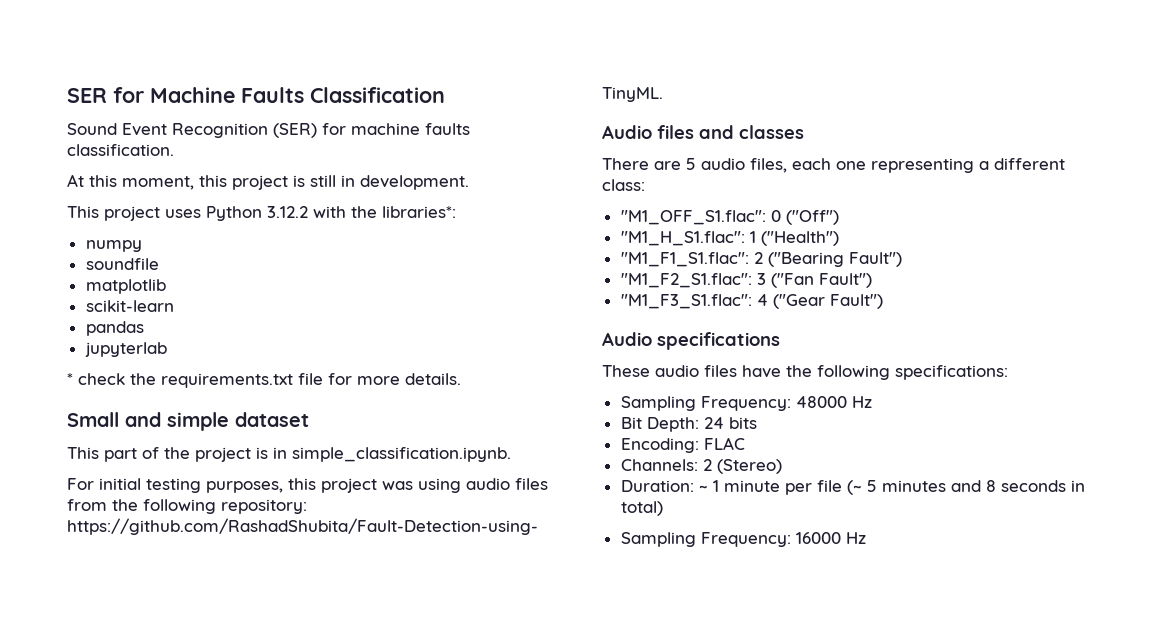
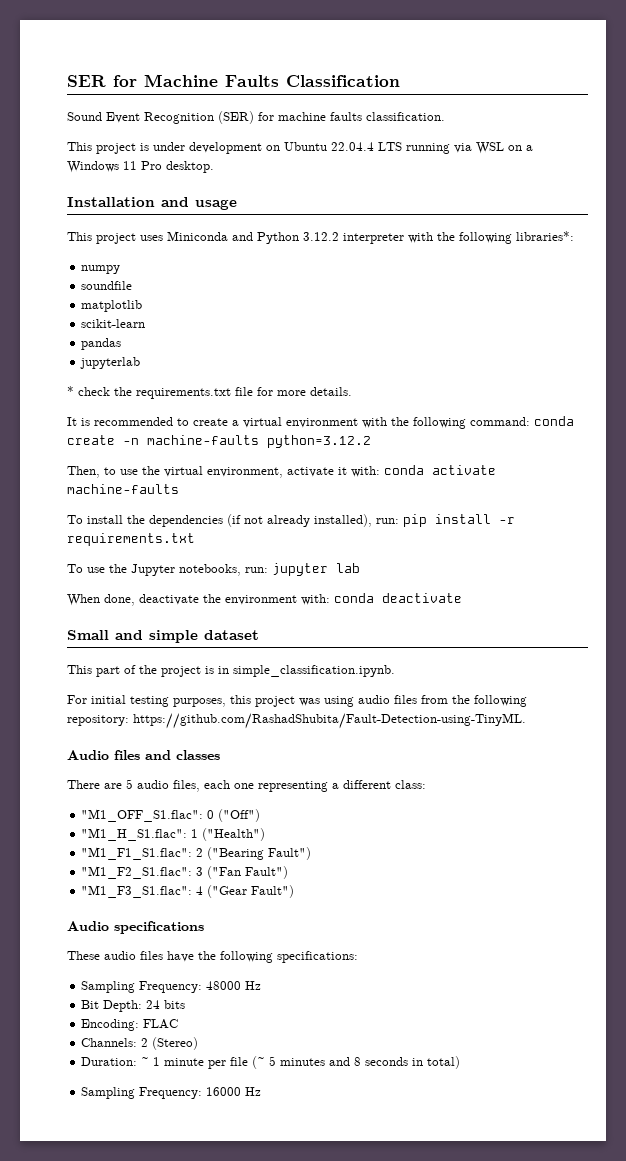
- At this moment, this project is still in development.
+ This project is under development on Ubuntu 22.04.4 LTS running via WSL on a Windows 11 Pro desktop.
+ Installation and usage
- This project uses Python 3.12.2 with the libraries*:
+ This project uses Miniconda and Python 3.12.2 interpreter with the following libraries*:
+ It is recommended to create a virtual environment with the following command: conda create -n machine-faults python=3.12.2
+ Then, to use the virtual environment, activate it with: conda activate machine-faults
+ To install the dependencies (if not already installed), run: pip install -r requirements.txt
+ To use the Jupyter notebooks, run: jupyter lab
+ When done, deactivate the environment with: conda deactivate

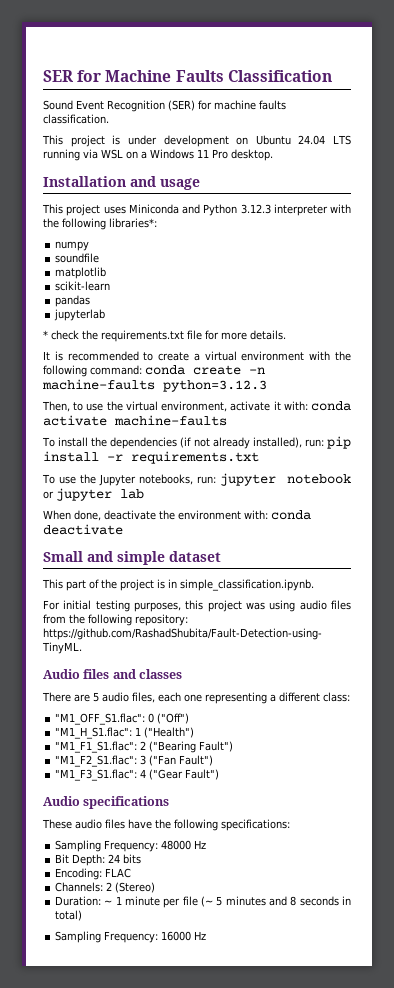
- This project is under development on Ubuntu 22.04.4 LTS running via WSL on a Windows 11 Pro desktop.
+ This project is under development on Ubuntu 24.04 LTS running via WSL on a Windows 11 Pro desktop.
- This project uses Miniconda and Python 3.12.2 interpreter with the following libraries*:
+ This project uses Miniconda and Python 3.12.3 interpreter with the following libraries*:
- It is recommended to create a virtual environment with the following command: conda create -n machine-faults python=3.12.2
+ It is recommended to create a virtual environment with the following command: conda create -n machine-faults python=3.12.3
- To use the Jupyter notebooks, run: jupyter lab
+ To use the Jupyter notebooks, run: jupyter notebook or jupyter lab

